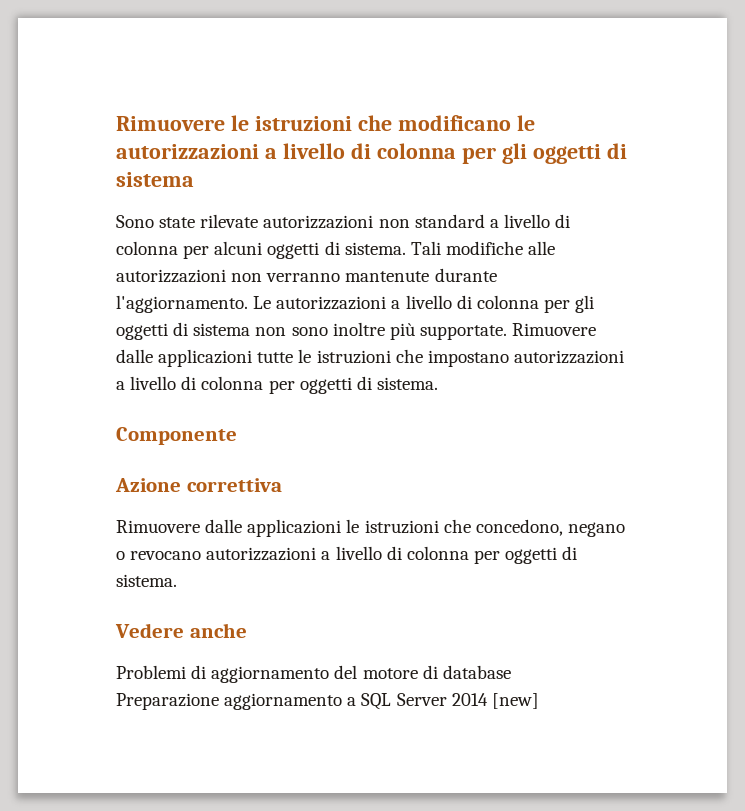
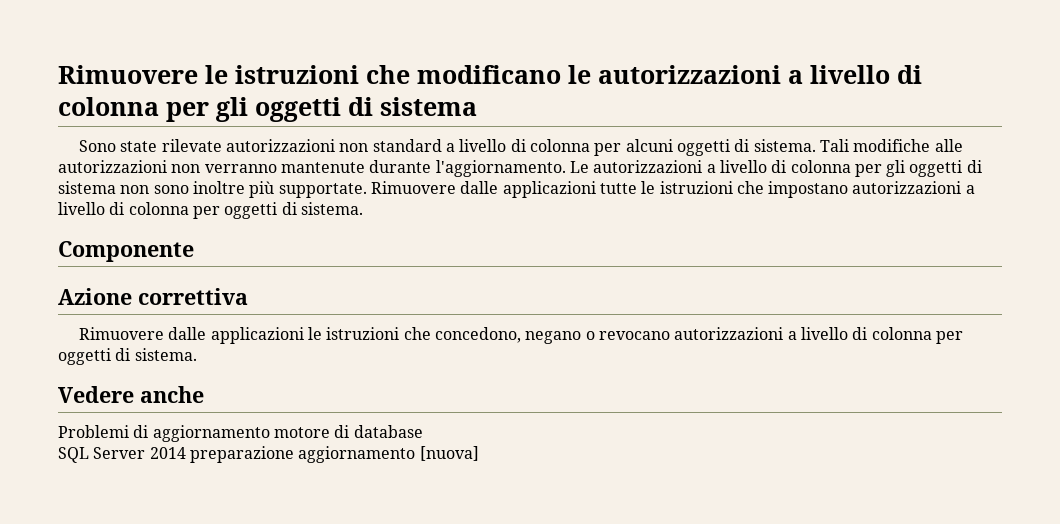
- Problemi di aggiornamento del motore di database
+ Problemi di aggiornamento motore di database
- Preparazione aggiornamento a SQL Server 2014 [new]
+ SQL Server 2014 preparazione aggiornamento [nuova]

